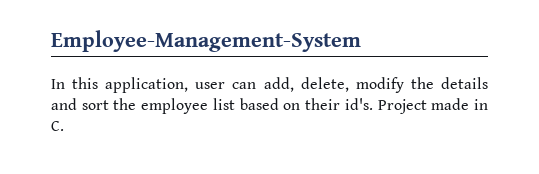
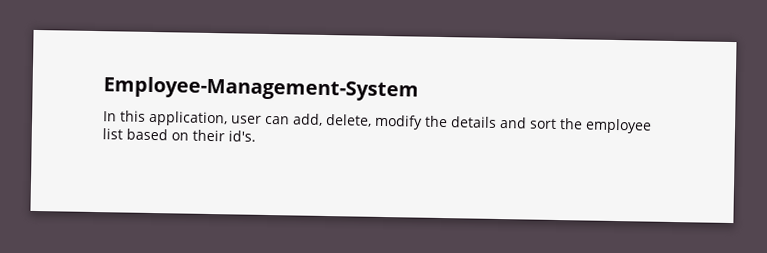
- Project made in C.

